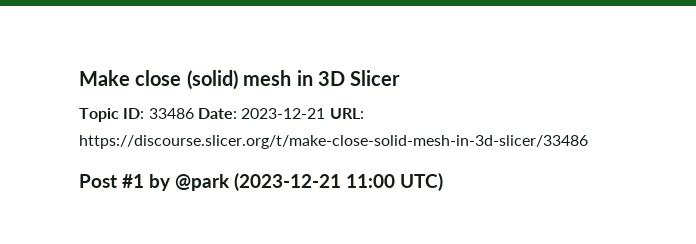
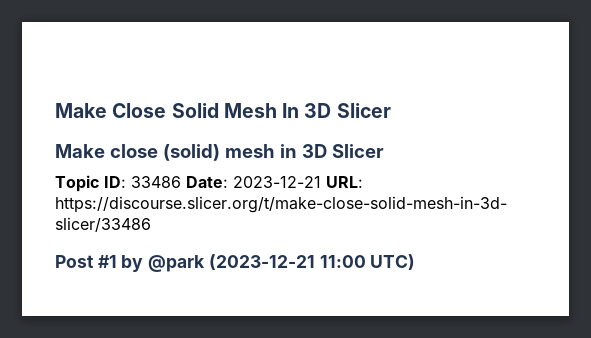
+ Make Close Solid Mesh In 3D Slicer

